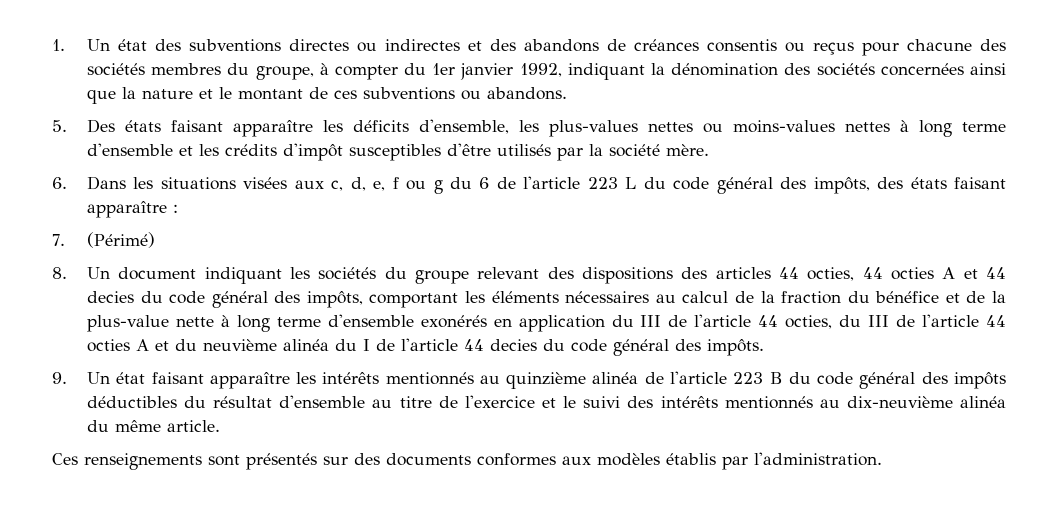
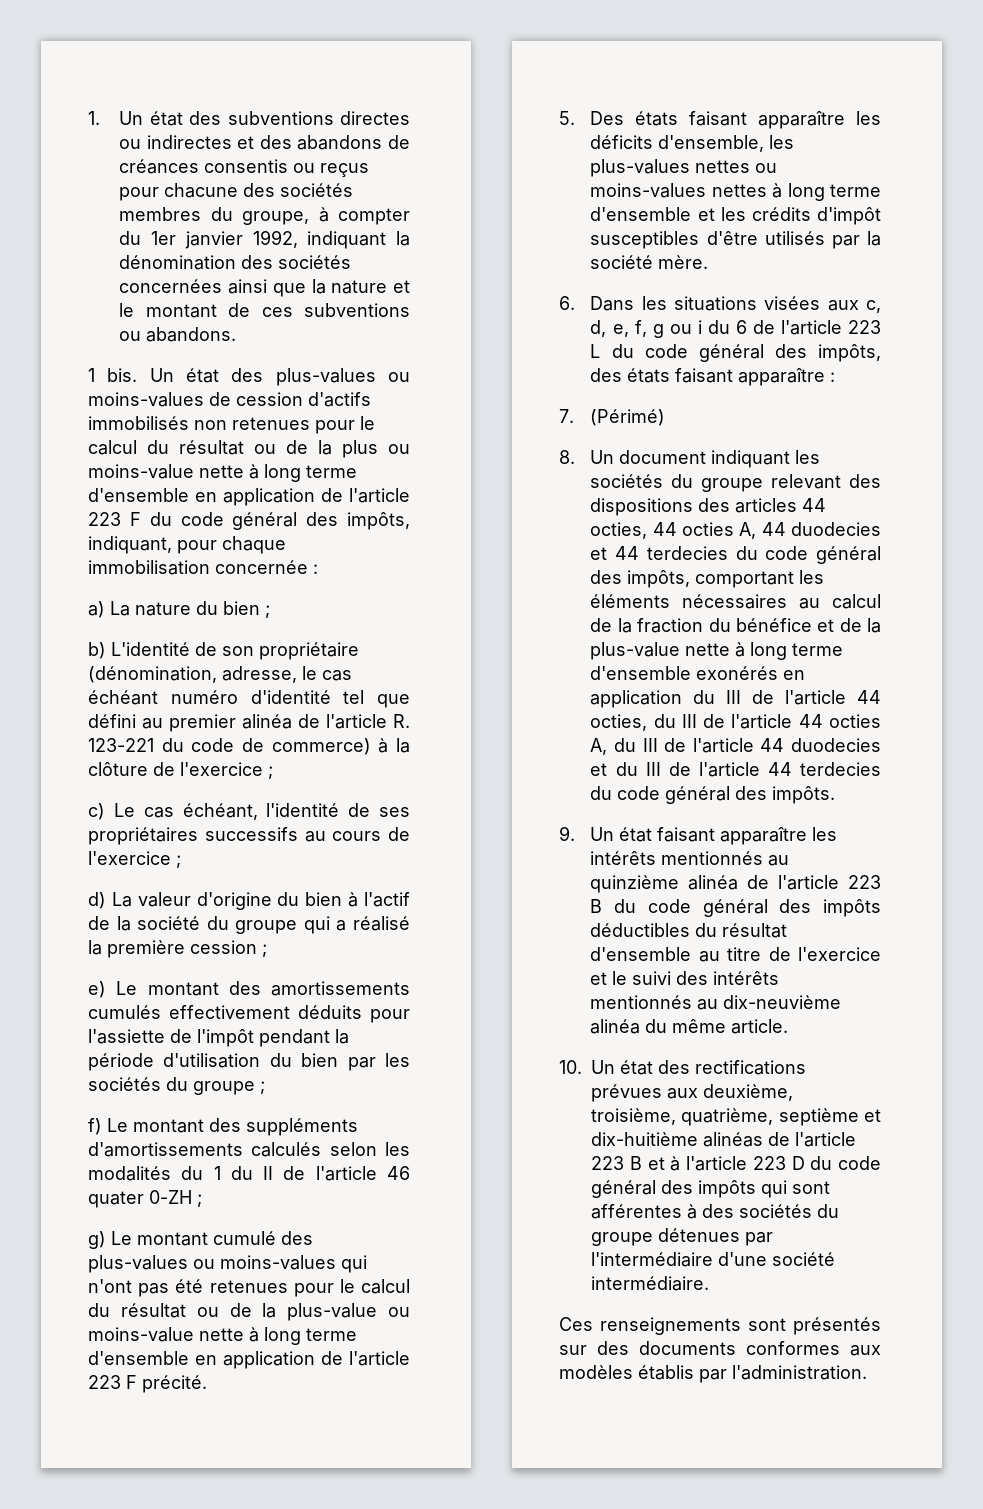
+ 1 bis. Un état des plus-values ou moins-values de cession d'actifs immobilisés non retenues pour le calcul du résultat ou de la plus ou moins-value nette à long terme d'ensemble en application de l'article 223 F du code général des impôts, indiquant, pour chaque immobilisation concernée :
+ a) La nature du bien ;
+ b) L'identité de son propriétaire (dénomination, adresse, le cas échéant numéro d'identité tel que défini au premier alinéa de l'article R. 123-221 du code de commerce) à la clôture de l'exercice ;
+ c) Le cas échéant, l'identité de ses propriétaires successifs au cours de l'exercice ;
+ d) La valeur d'origine du bien à l'actif de la société du groupe qui a réalisé la première cession ;
+ e) Le montant des amortissements cumulés effectivement déduits pour l'assiette de l'impôt pendant la période d'utilisation du bien par les sociétés du groupe ;
+ f) Le montant des suppléments d'amortissements calculés selon les modalités du 1 du II de l'article 46 quater 0-ZH ;
+ g) Le montant cumulé des plus-values ou moins-values qui n'ont pas été retenues pour le calcul du résultat ou de la plus-value ou moins-value nette à long terme d'ensemble en application de l'article 223 F précité.
- 6. Dans les situations visées aux c, d, e, f ou g du 6 de l'article 223 L du code général des impôts, des états faisant apparaître :
+ 6. Dans les situations visées aux c, d, e, f, g ou i du 6 de l'article 223 L du code général des impôts, des états faisant apparaître :
- 8. Un document indiquant les sociétés du groupe relevant des dispositions des articles 44 octies, 44 octies A et 44 decies du code général des impôts, comportant les éléments nécessaires au calcul de la fraction du bénéfice et de la plus-value nette à long terme d'ensemble exonérés en application du III de l'article 44 octies, du III de l'article 44 octies A et du neuvième alinéa du I de l'article 44 decies du code général des impôts.
+ 8. Un document indiquant les sociétés du groupe relevant des dispositions des articles 44 octies, 44 octies A, 44 duodecies et 44 terdecies du code général des impôts, comportant les éléments nécessaires au calcul de la fraction du bénéfice et de la plus-value nette à long terme d'ensemble exonérés en application du III de l'article 44 octies, du III de l'article 44 octies A, du III de l'article 44 duodecies et du III de l'article 44 terdecies du code général des impôts.
+ 10. Un état des rectifications prévues aux deuxième, troisième, quatrième, septième et dix-huitième alinéas de l'article 223 B et à l'article 223 D du code général des impôts qui sont afférentes à des sociétés du groupe détenues par l'intermédiaire d'une société intermédiaire.

